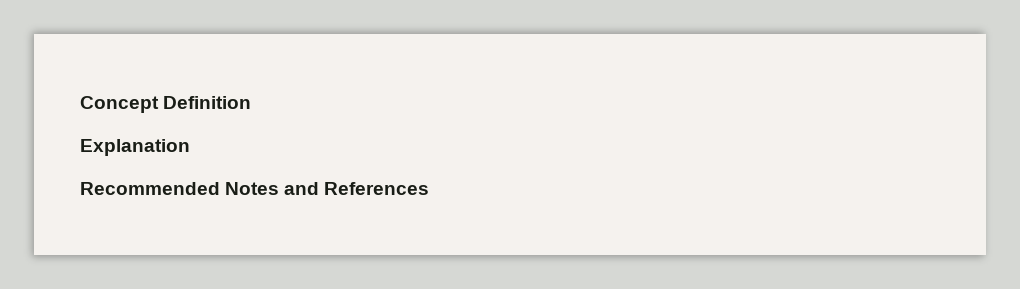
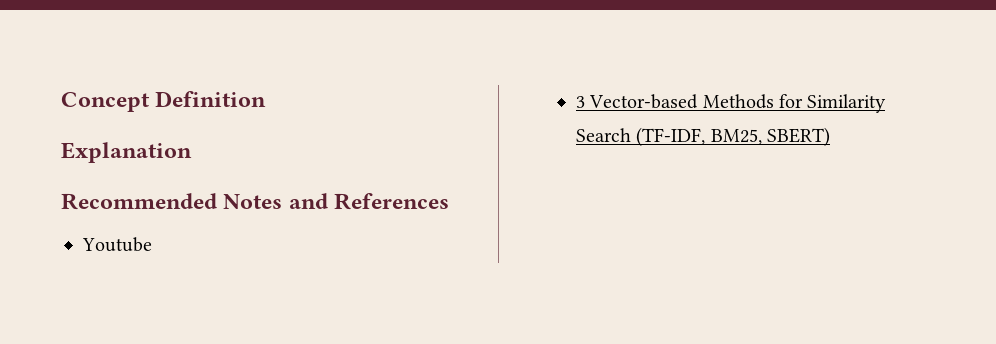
+ Youtube
+ 3 Vector-based Methods for Similarity Search (TF-IDF, BM25, SBERT)

